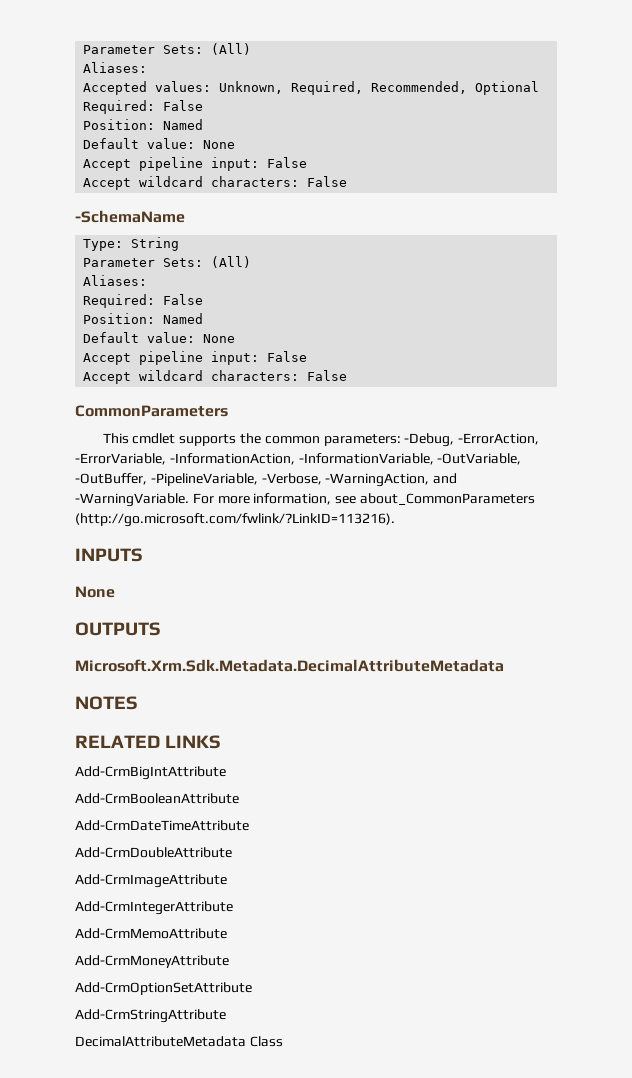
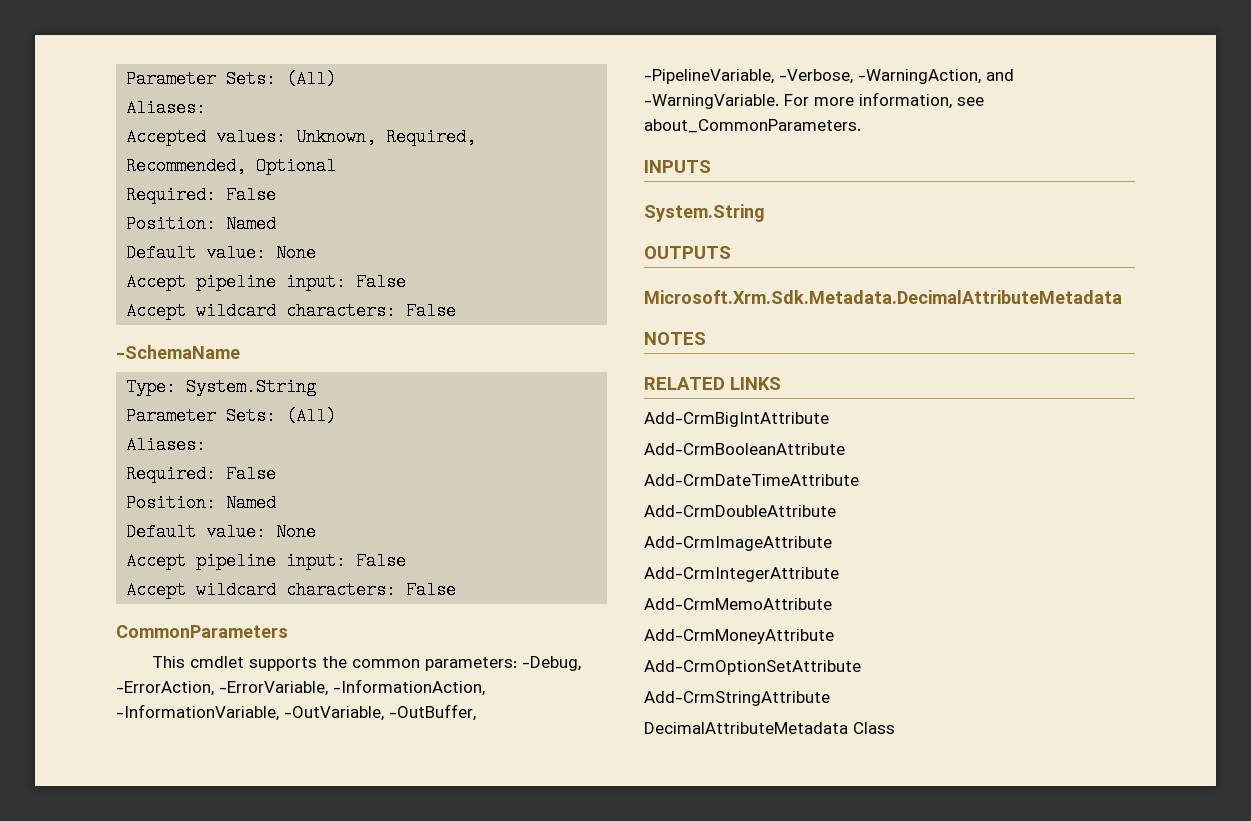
- Type: String
+ Type: System.String
- For more information, see about_CommonParameters (http://go.microsoft.com/fwlink/?LinkID=113216).
+ For more information, see about_CommonParameters.
  INPUTS
- None
+ System.String

